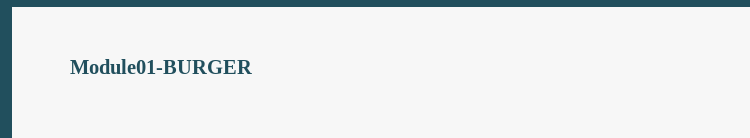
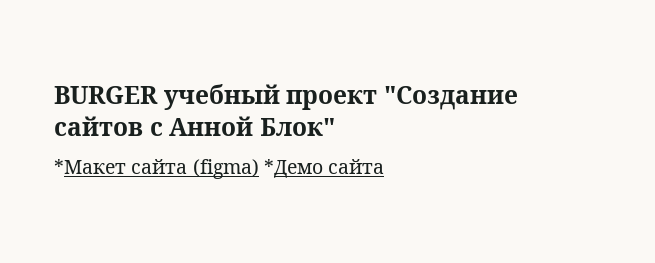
- Module01-BURGER
+ BURGER учебный проект "Создание сайтов с Анной Блок"
+ *Макет сайта (figma) *Демо сайта

